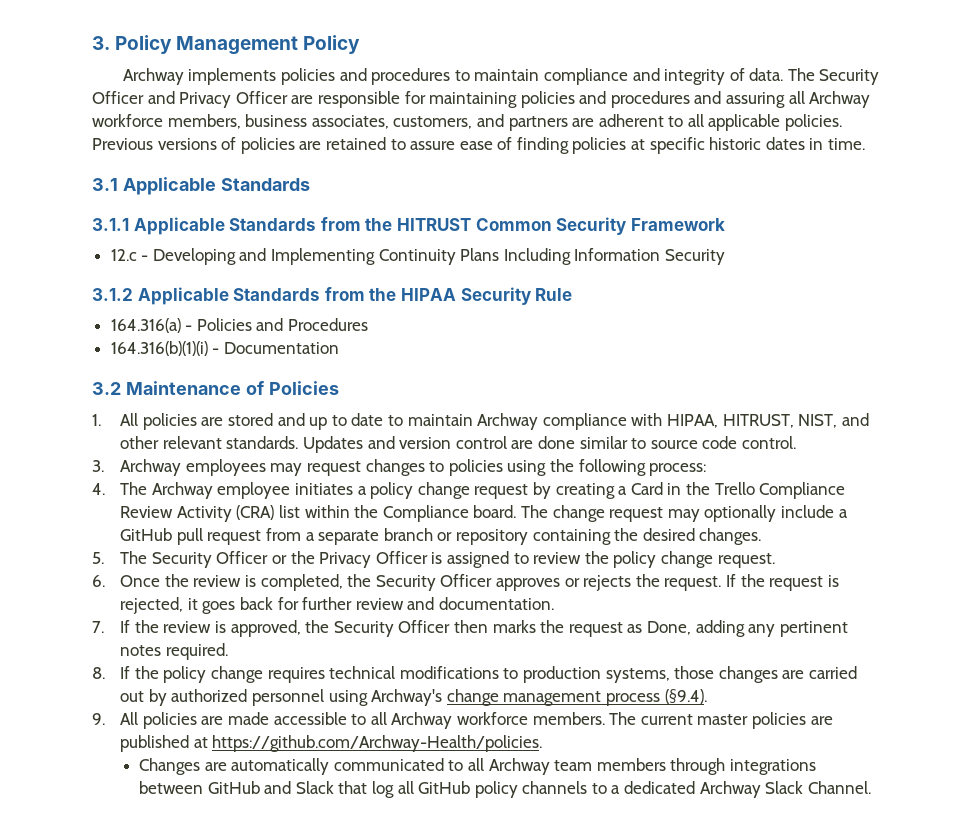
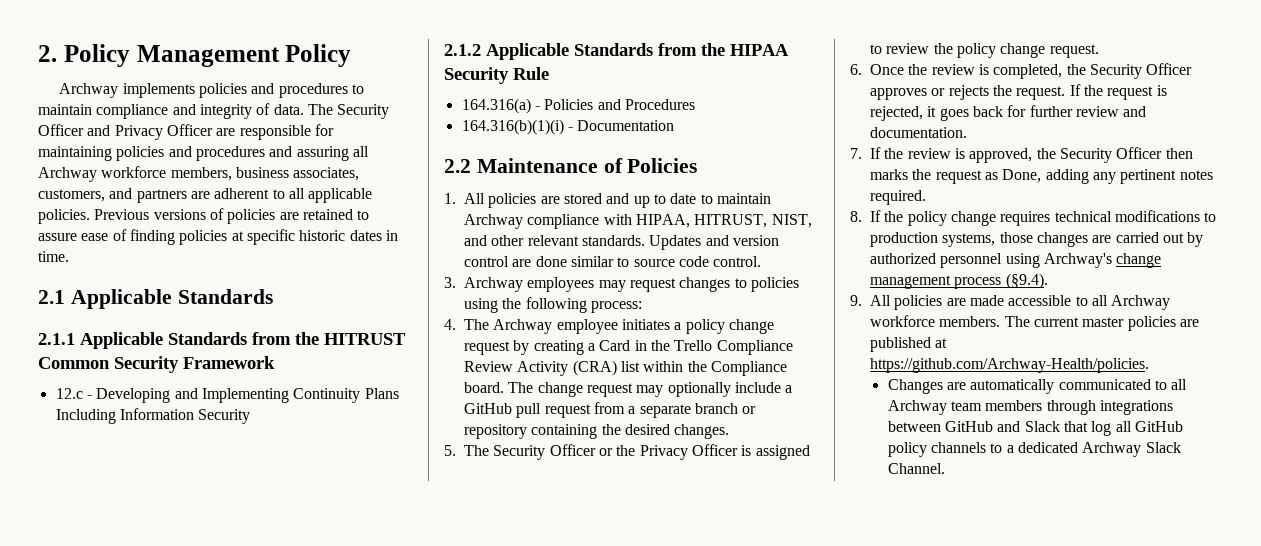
- 3. Policy Management Policy
+ 2. Policy Management Policy
- 3.1 Applicable Standards
+ 2.1 Applicable Standards
- 3.1.1 Applicable Standards from the HITRUST Common Security Framework
+ 2.1.1 Applicable Standards from the HITRUST Common Security Framework
- 3.1.2 Applicable Standards from the HIPAA Security Rule
+ 2.1.2 Applicable Standards from the HIPAA Security Rule
- 3.2 Maintenance of Policies
+ 2.2 Maintenance of Policies

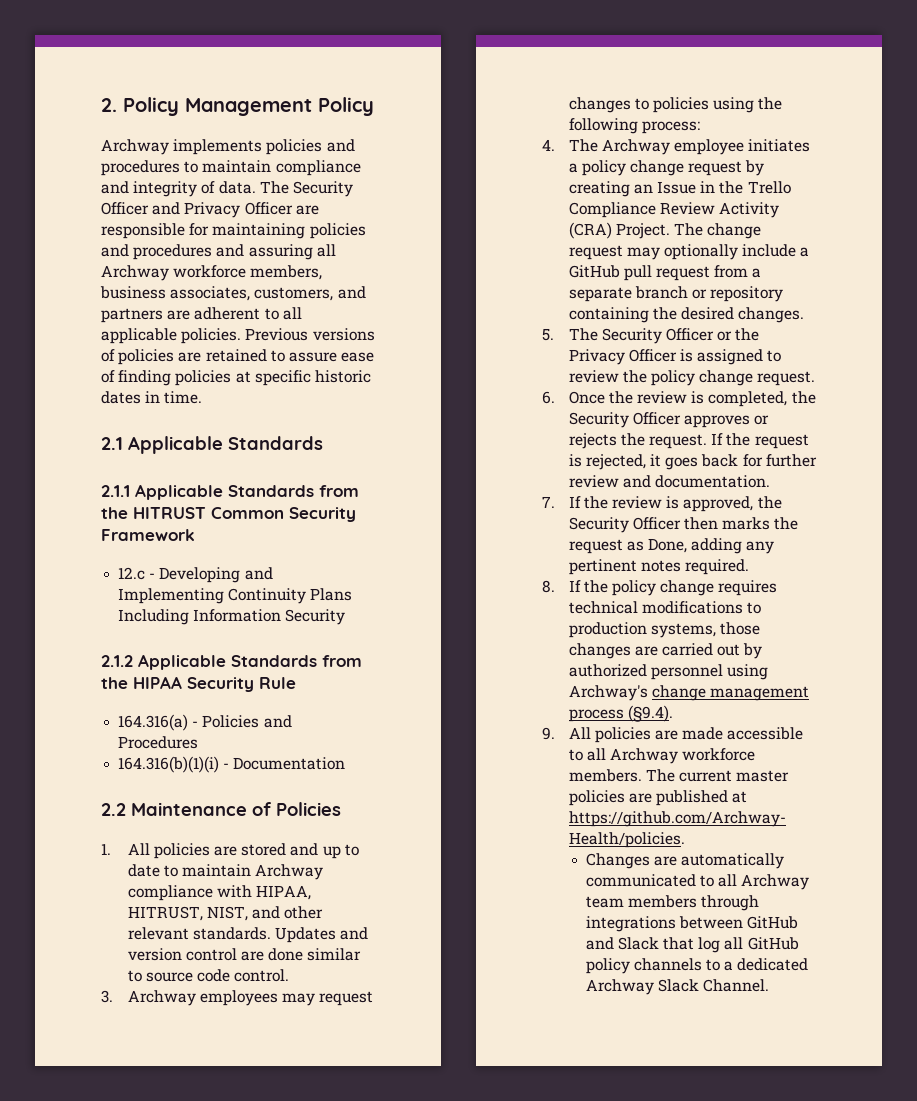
- 4. The Archway employee initiates a policy change request by creating a Card in the Trello Compliance Review Activity (CRA) list within the Compliance board.
+ 4. The Archway employee initiates a policy change request by creating an Issue in the Trello Compliance Review Activity (CRA) Project.

